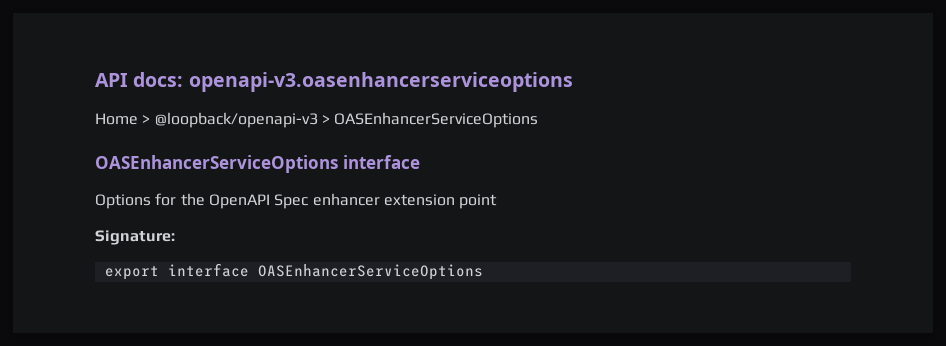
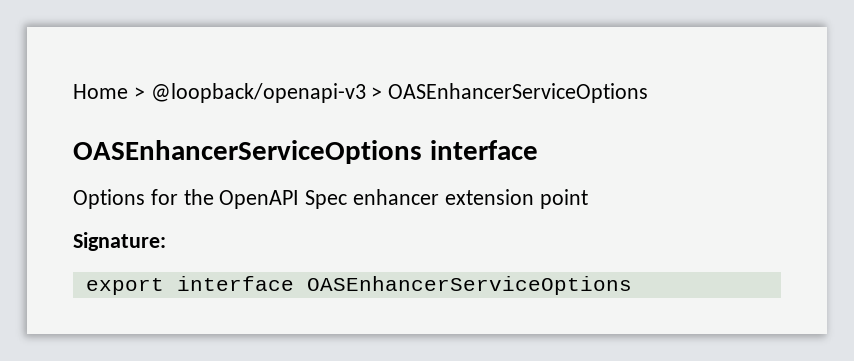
- API docs: openapi-v3.oasenhancerserviceoptions

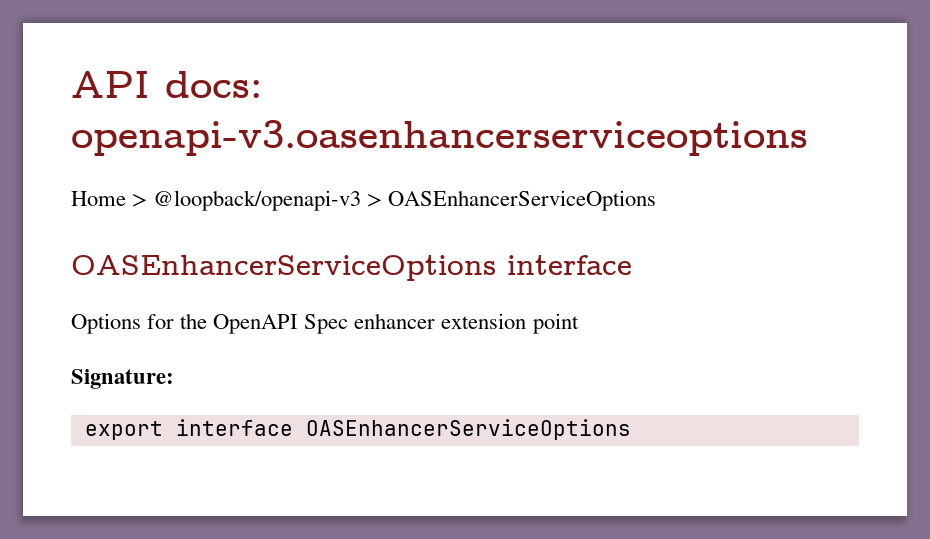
+ API docs: openapi-v3.oasenhancerserviceoptions

